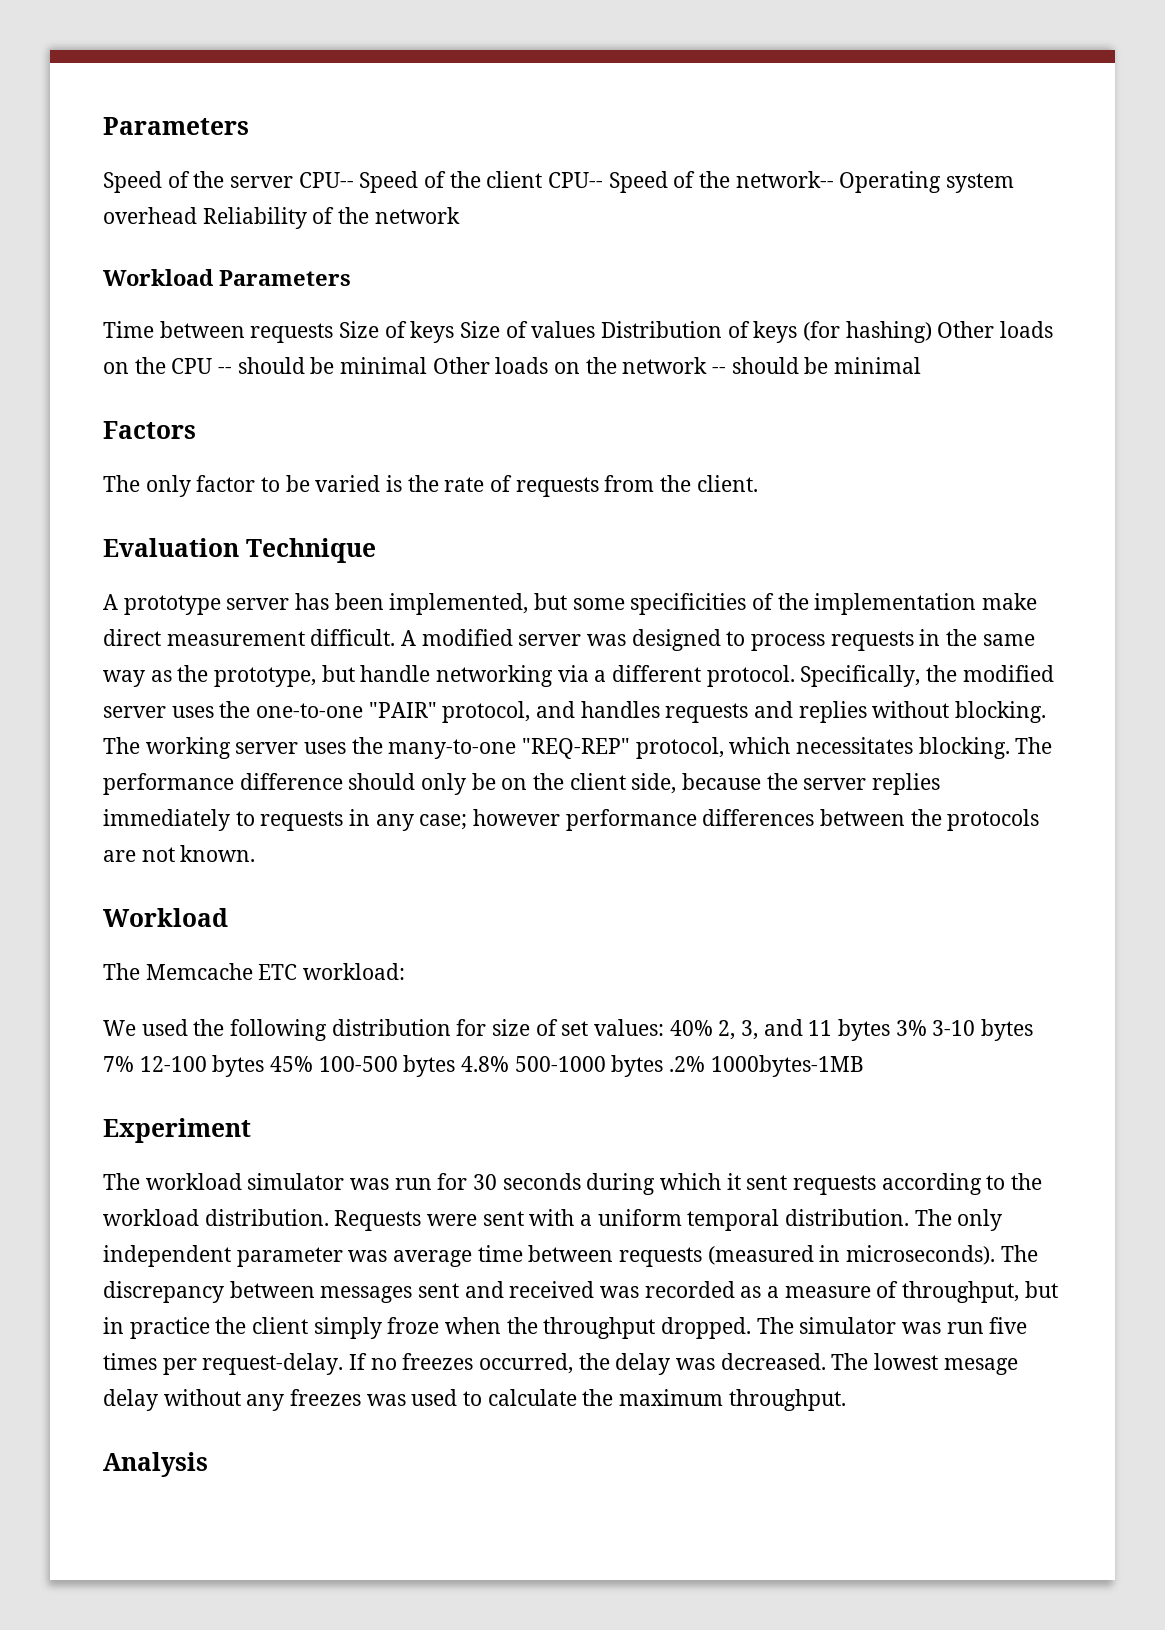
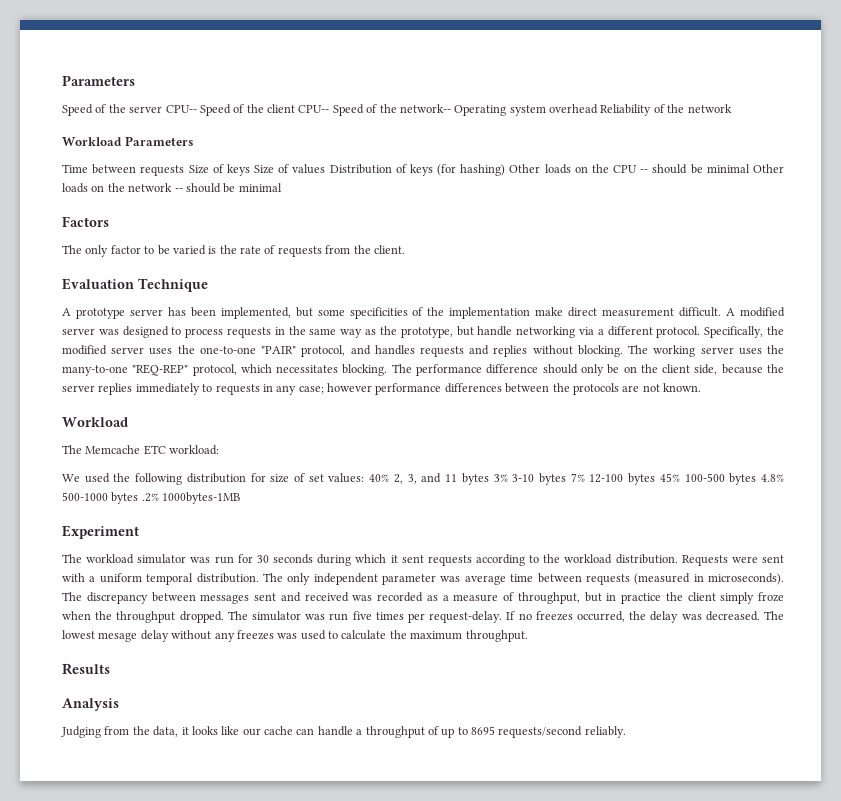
+ Results
+ Judging from the data, it looks like our cache can handle a throughput of up to 8695 requests/second reliably.

